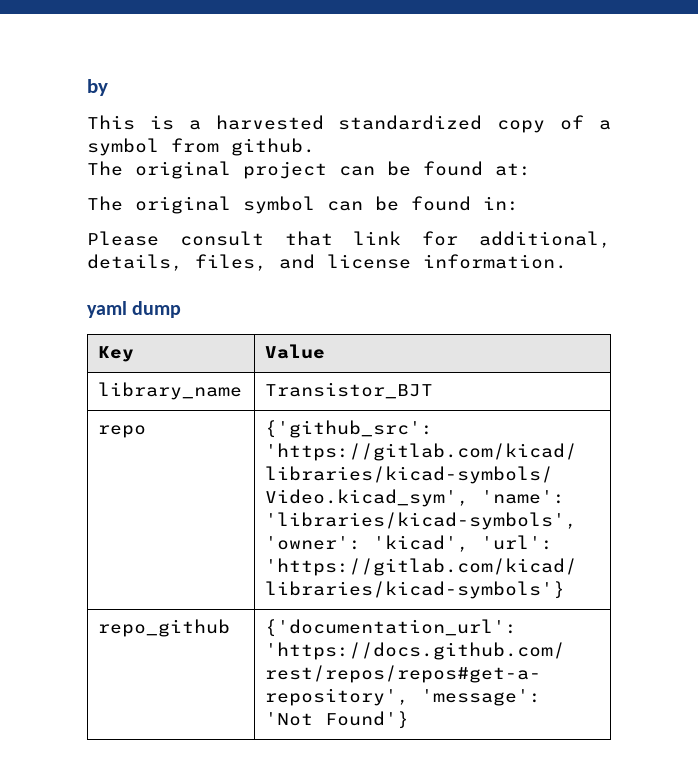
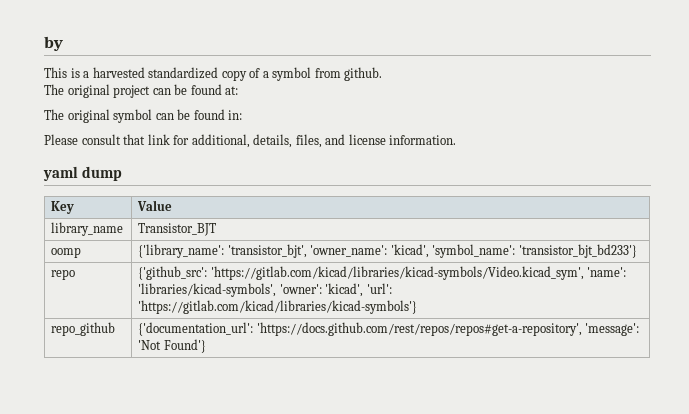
+ oomp | {'library_name': 'transistor_bjt', 'owner_name': 'kicad', 'symbol_name': 'transistor_bjt_bd233'}

